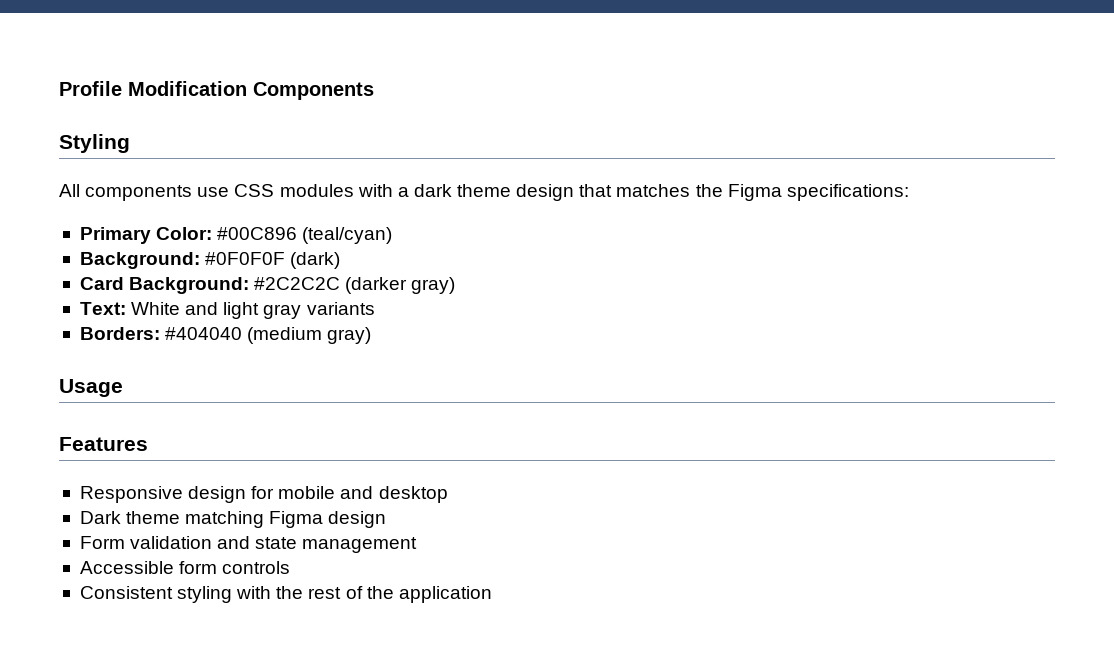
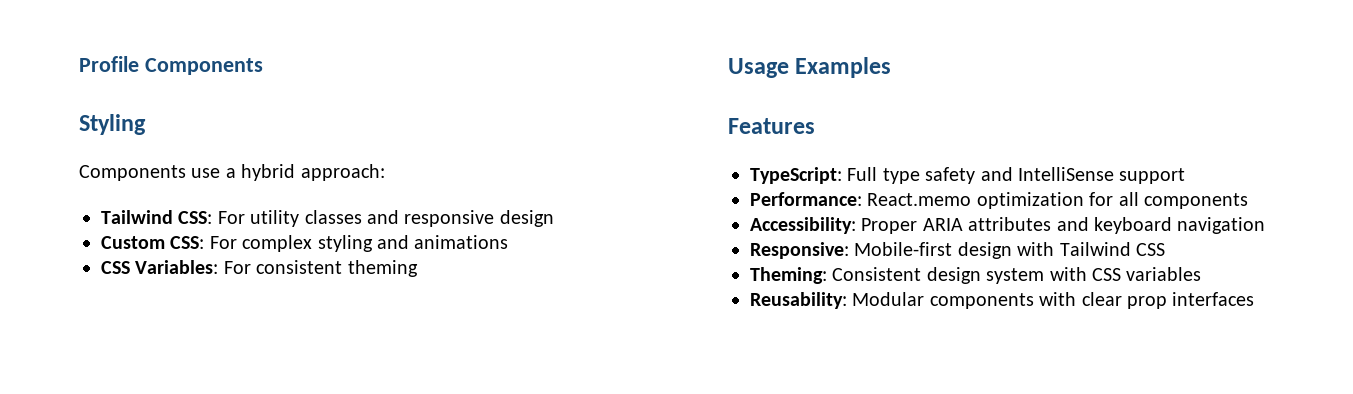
- Profile Modification Components
+ Profile Components
- All components use CSS modules with a dark theme design that matches the Figma specifications:
- Primary Color: #00C896 (teal/cyan)
- Background: #0F0F0F (dark)
- Card Background: #2C2C2C (darker gray)
- Text: White and light gray variants
- Borders: #404040 (medium gray)
+ Components use a hybrid approach:
+ Tailwind CSS: For utility classes and responsive design
+ Custom CSS: For complex styling and animations
+ CSS Variables: For consistent theming
- Usage
+ Usage Examples
- Responsive design for mobile and desktop
- Dark theme matching Figma design
- Form validation and state management
- Accessible form controls
- Consistent styling with the rest of the application
+ TypeScript: Full type safety and IntelliSense support
+ Performance: React.memo optimization for all components
+ Accessibility: Proper ARIA attributes and keyboard navigation
+ Responsive: Mobile-first design with Tailwind CSS
+ Theming: Consistent design system with CSS variables
+ Reusability: Modular components with clear prop interfaces

